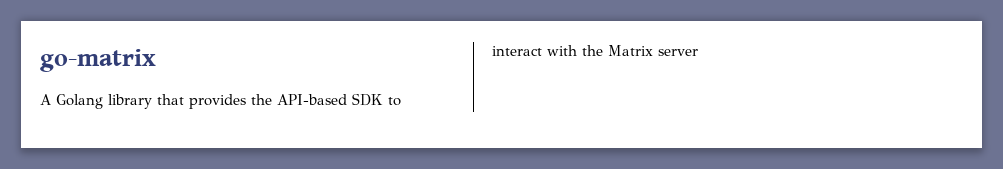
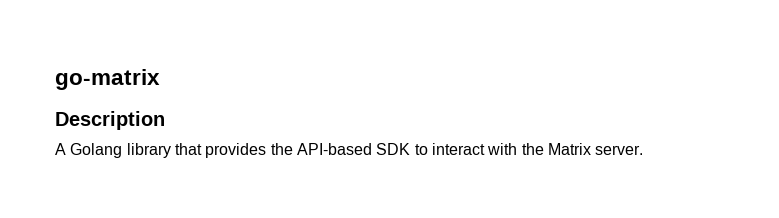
+ Description
- A Golang library that provides the API-based SDK to interact with the Matrix server
+ A Golang library that provides the API-based SDK to interact with the Matrix server.

